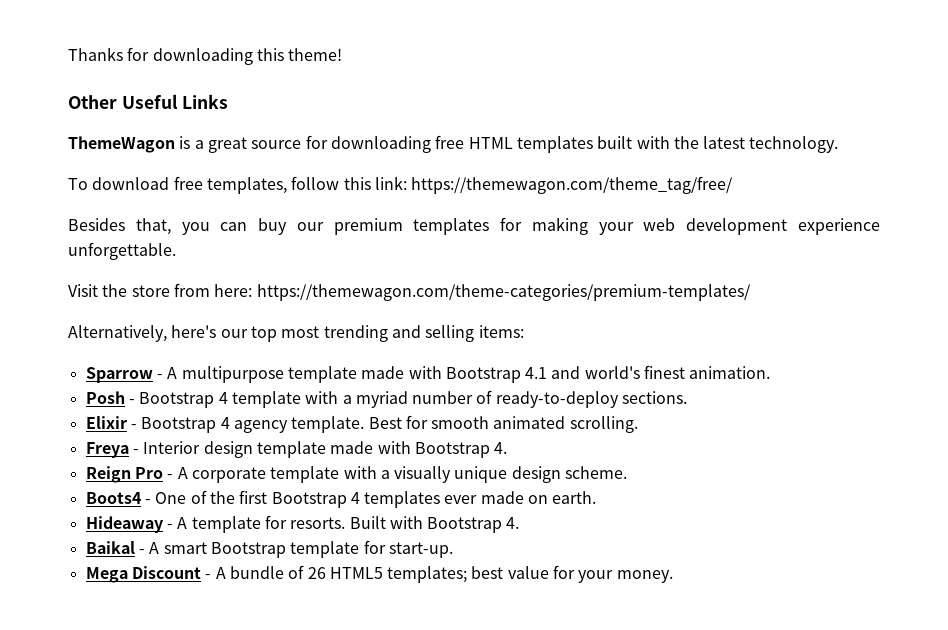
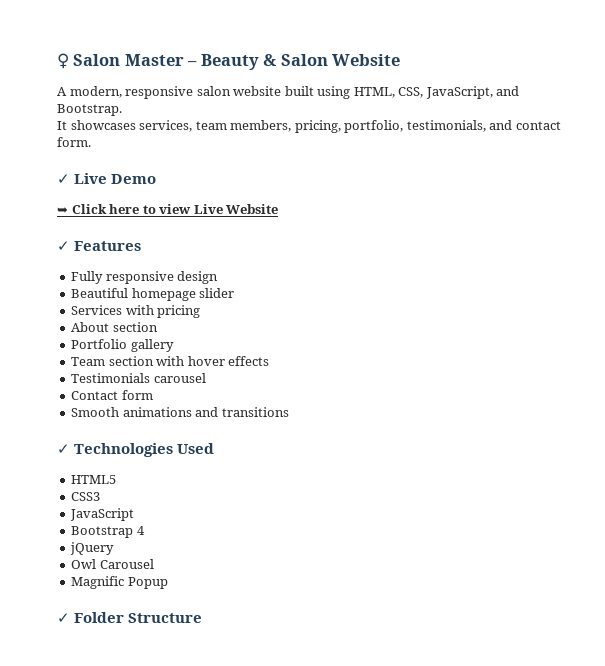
- Thanks for downloading this theme!
- Other Useful Links
- ThemeWagon is a great source for downloading free HTML templates built with the latest technology.
- To download free templates, follow this link: https://themewagon.com/theme_tag/free/
- Besides that, you can buy our premium templates for making your web development experience unforgettable.
- Visit the store from here: https://themewagon.com/theme-categories/premium-templates/
- Alternatively, here's our top most trending and selling items:
- Sparrow - A multipurpose template made with Bootstrap 4.1 and world's finest animation.
- Posh - Bootstrap 4 template with a myriad number of ready-to-deploy sections.
- Elixir - Bootstrap 4 agency template. Best for smooth animated scrolling.
- Freya - Interior design template made with Bootstrap 4.
- Reign Pro - A corporate template with a visually unique design scheme.
- Boots4 - One of the first Bootstrap 4 templates ever made on earth.
- Hideaway - A template for resorts. Built with Bootstrap 4.
- Baikal - A smart Bootstrap template for start-up.
- Mega Discount - A bundle of 26 HTML5 templates; best value for your money.
+ ♀ Salon Master – Beauty & Salon Website
+ A modern, responsive salon website built using HTML, CSS, JavaScript, and Bootstrap.
+ It showcases services, team members, pricing, portfolio, testimonials, and contact form.
+ ✓ Live Demo
+ ➥ Click here to view Live Website
+ ✓ Features
+ Fully responsive design
+ Beautiful homepage slider
+ Services with pricing
+ About section
+ Portfolio gallery
+ Team section with hover effects
+ Testimonials carousel
+ Contact form
+ Smooth animations and transitions
+ ✓ Technologies Used
+ HTML5
+ CSS3
+ JavaScript
+ Bootstrap 4
+ jQuery
+ Owl Carousel
+ Magnific Popup
+ ✓ Folder Structure

